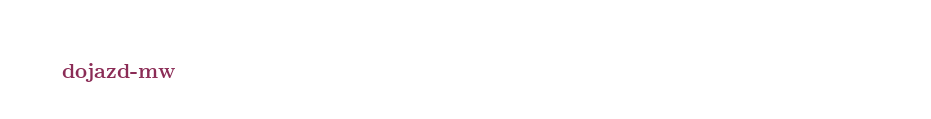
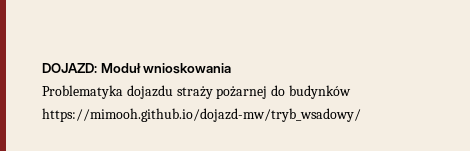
- dojazd-mw
+ DOJAZD: Moduł wnioskowania
+ Problematyka dojazdu straży pożarnej do budynków
+ https://mimooh.github.io/dojazd-mw/tryb_wsadowy/

